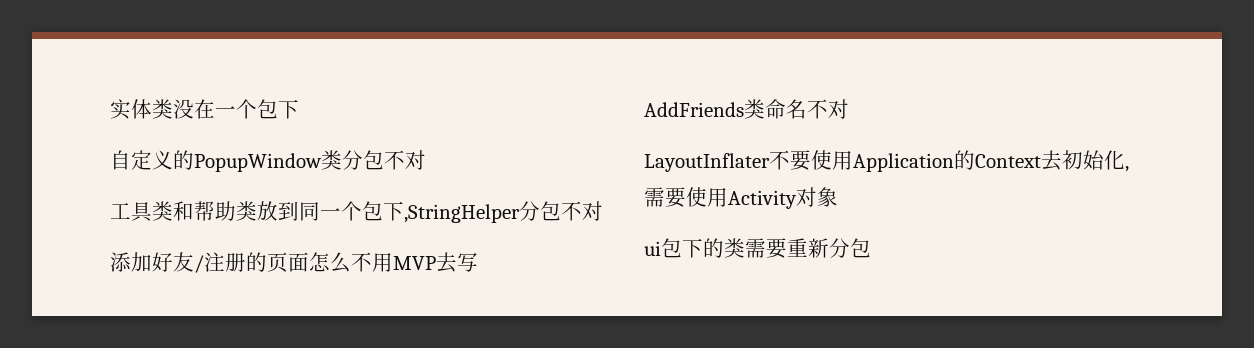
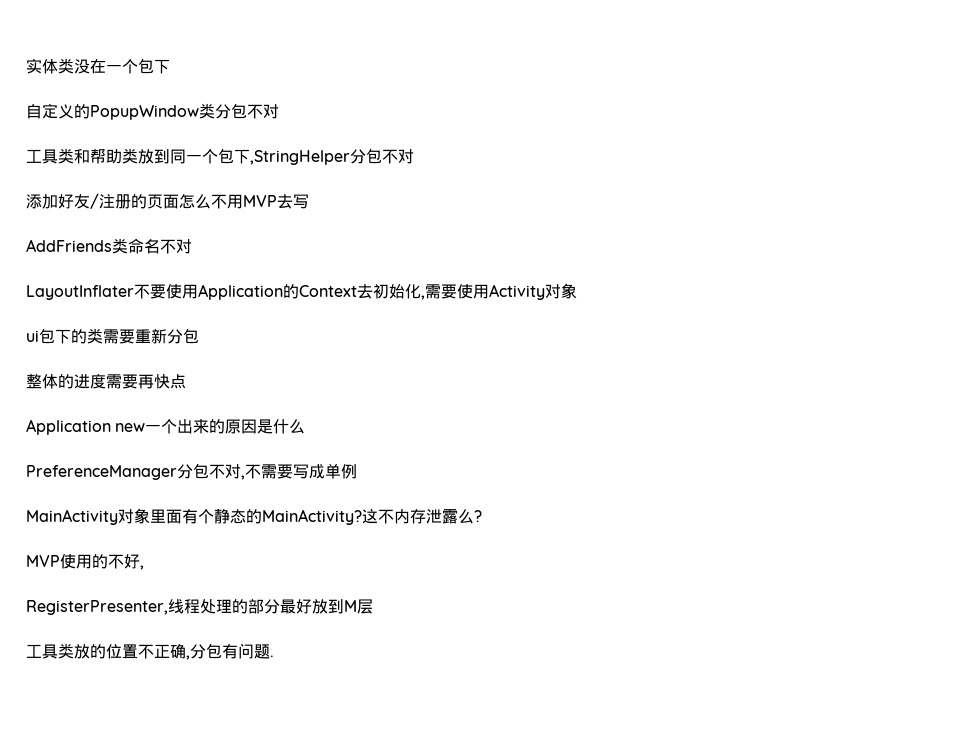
+ 整体的进度需要再快点
+ Application new一个出来的原因是什么
+ PreferenceManager分包不对,不需要写成单例
+ MainActivity对象里面有个静态的MainActivity?这不内存泄露么?
+ MVP使用的不好,
+ RegisterPresenter,线程处理的部分最好放到M层
+ 工具类放的位置不正确,分包有问题.

